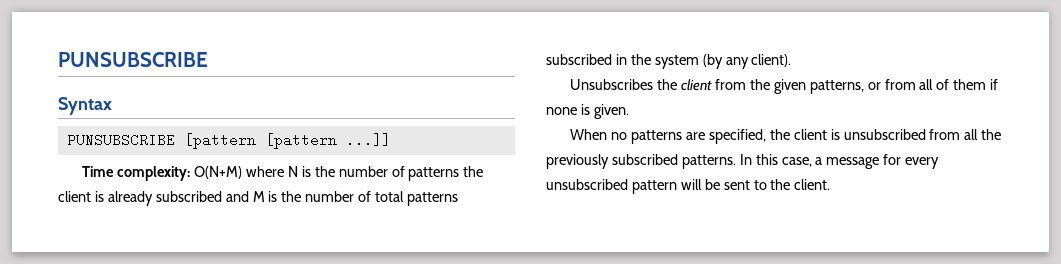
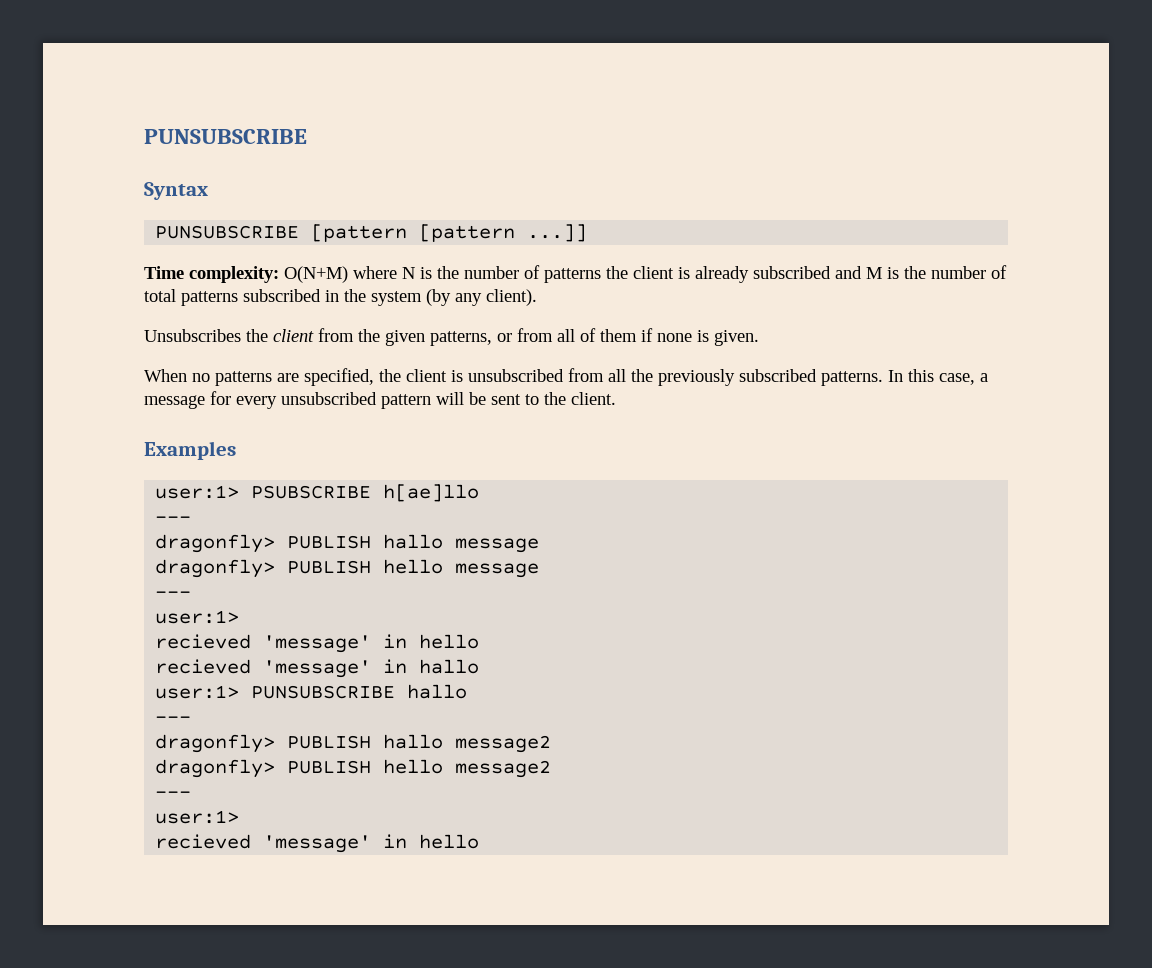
+ Examples
+ user:1> PSUBSCRIBE h[ae]llo
+ ---
+ dragonfly> PUBLISH hallo message
+ dragonfly> PUBLISH hello message
+ ---
+ user:1>
+ recieved 'message' in hello
+ recieved 'message' in hallo
+ user:1> PUNSUBSCRIBE hallo
+ ---
+ dragonfly> PUBLISH hallo message2
+ dragonfly> PUBLISH hello message2
+ ---
+ user:1>
+ recieved 'message' in hello

